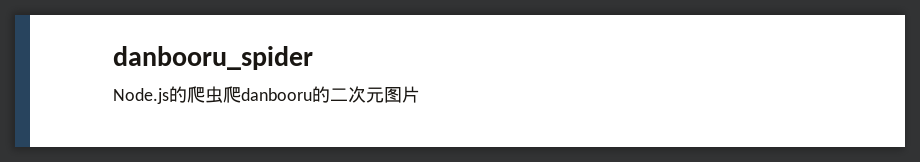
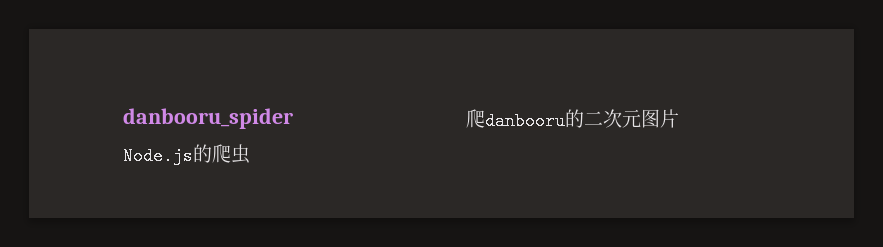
- Node.js的爬虫爬danbooru的二次元图片
+ Node.js的爬虫
+ 爬danbooru的二次元图片

